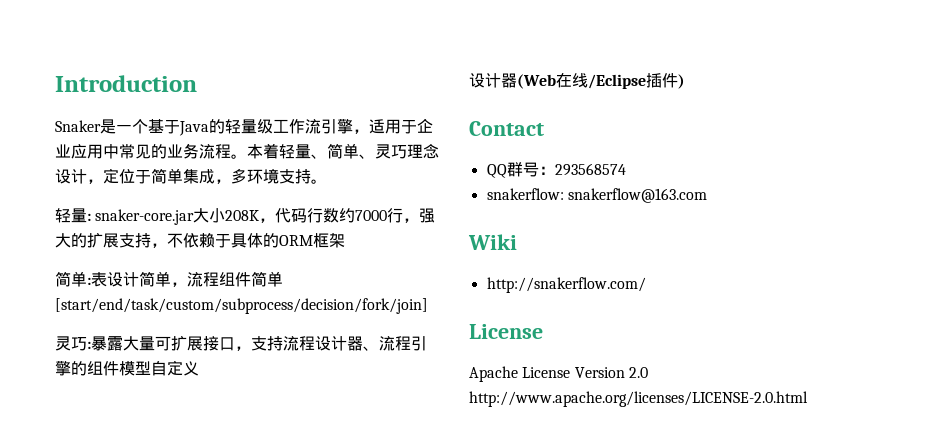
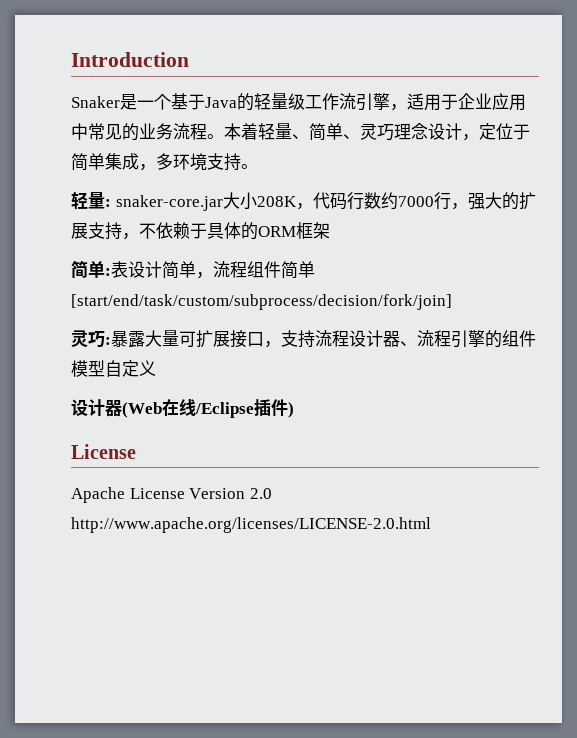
- Contact
- QQ群号：293568574
- snakerflow: snakerflow@163.com
- Wiki
- http://snakerflow.com/

